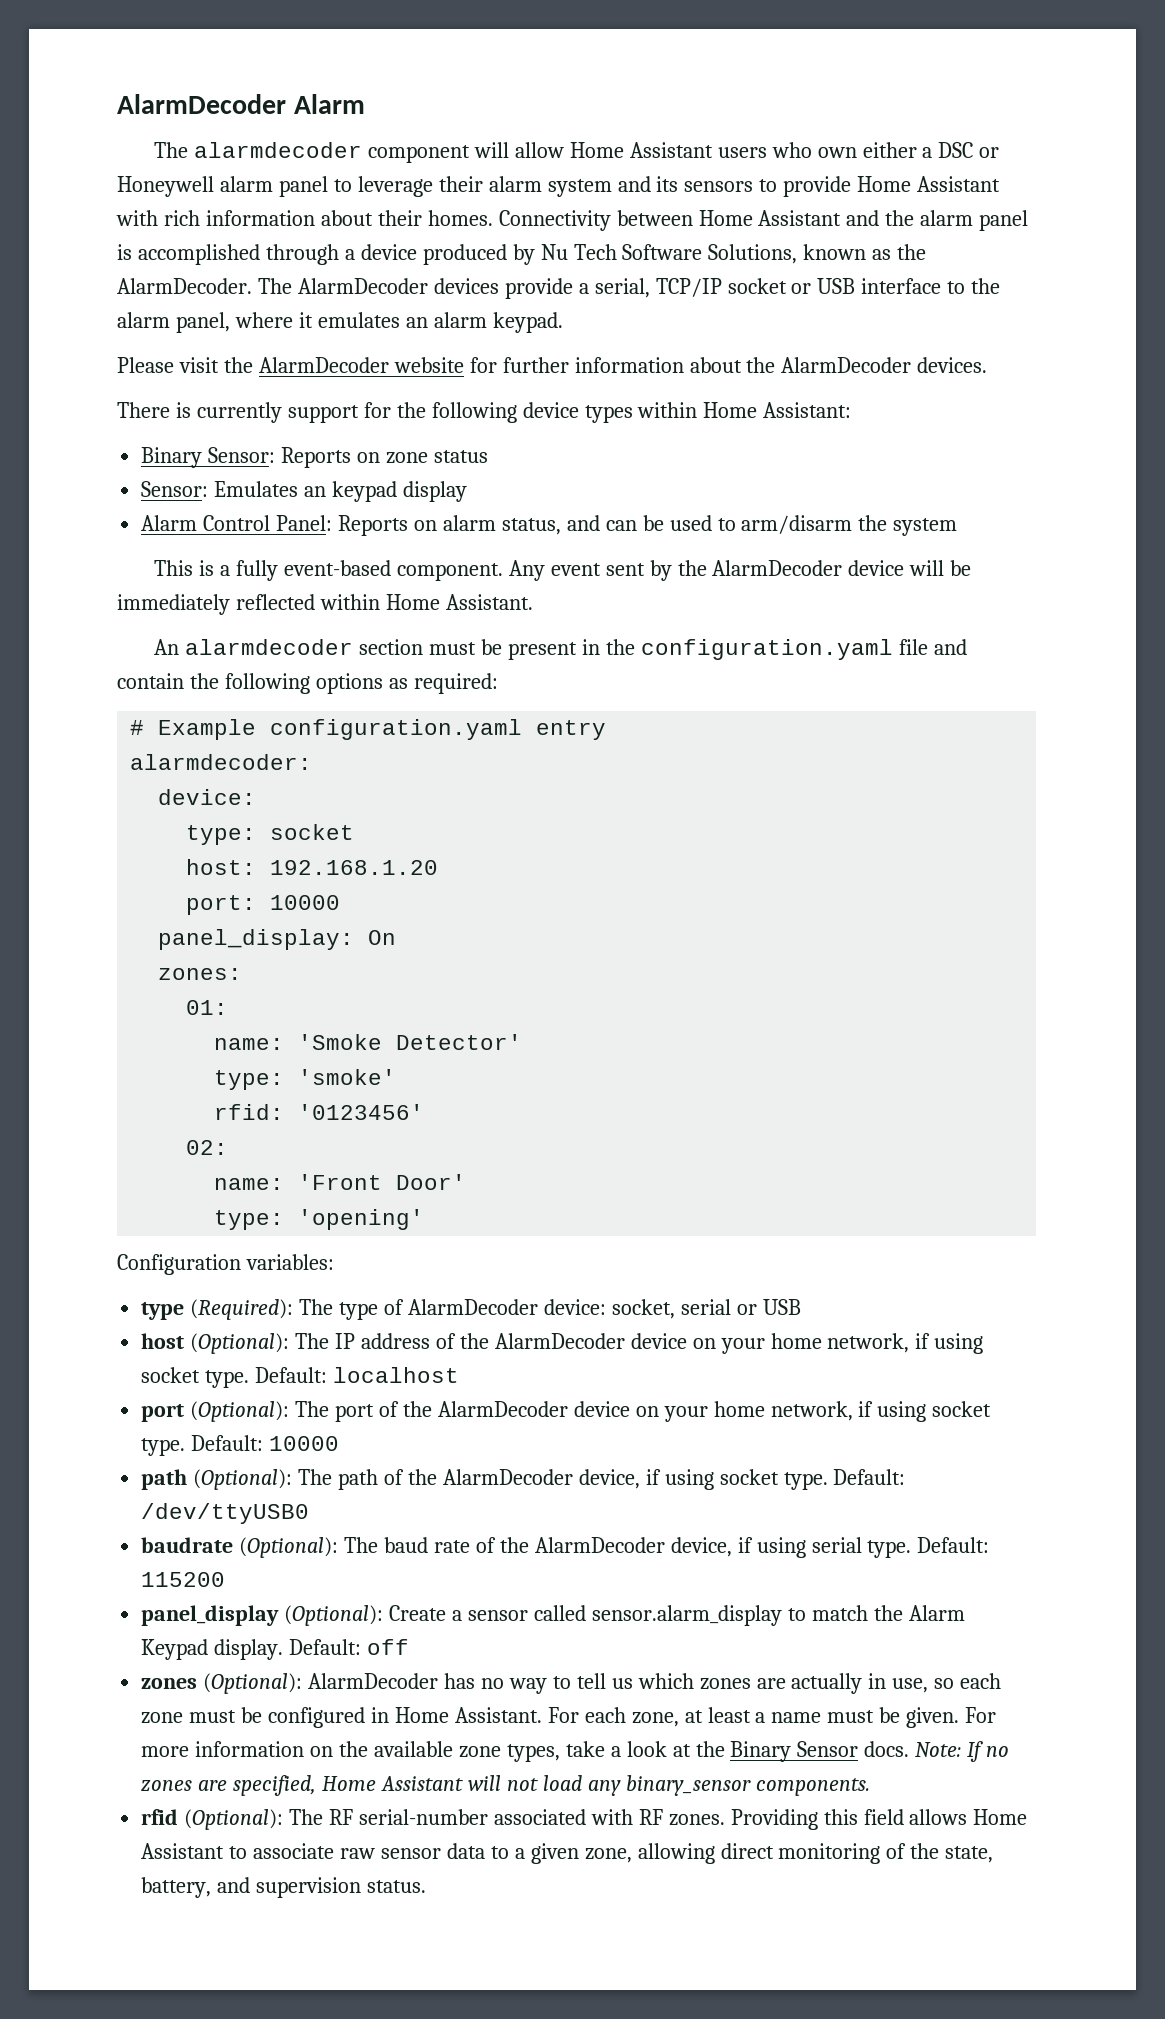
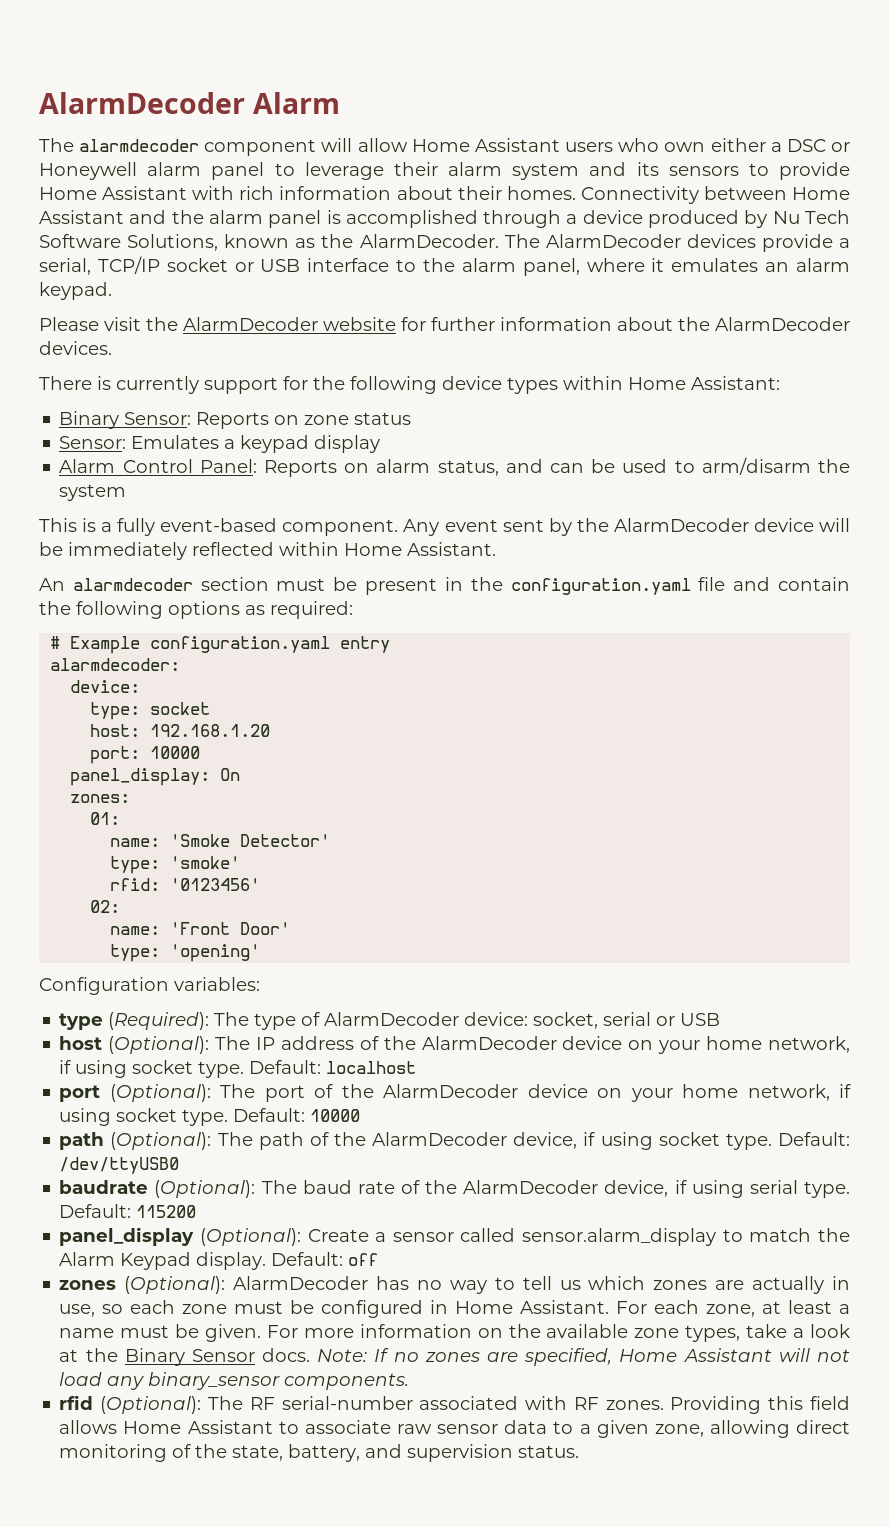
- Sensor: Emulates an keypad display
+ Sensor: Emulates a keypad display

